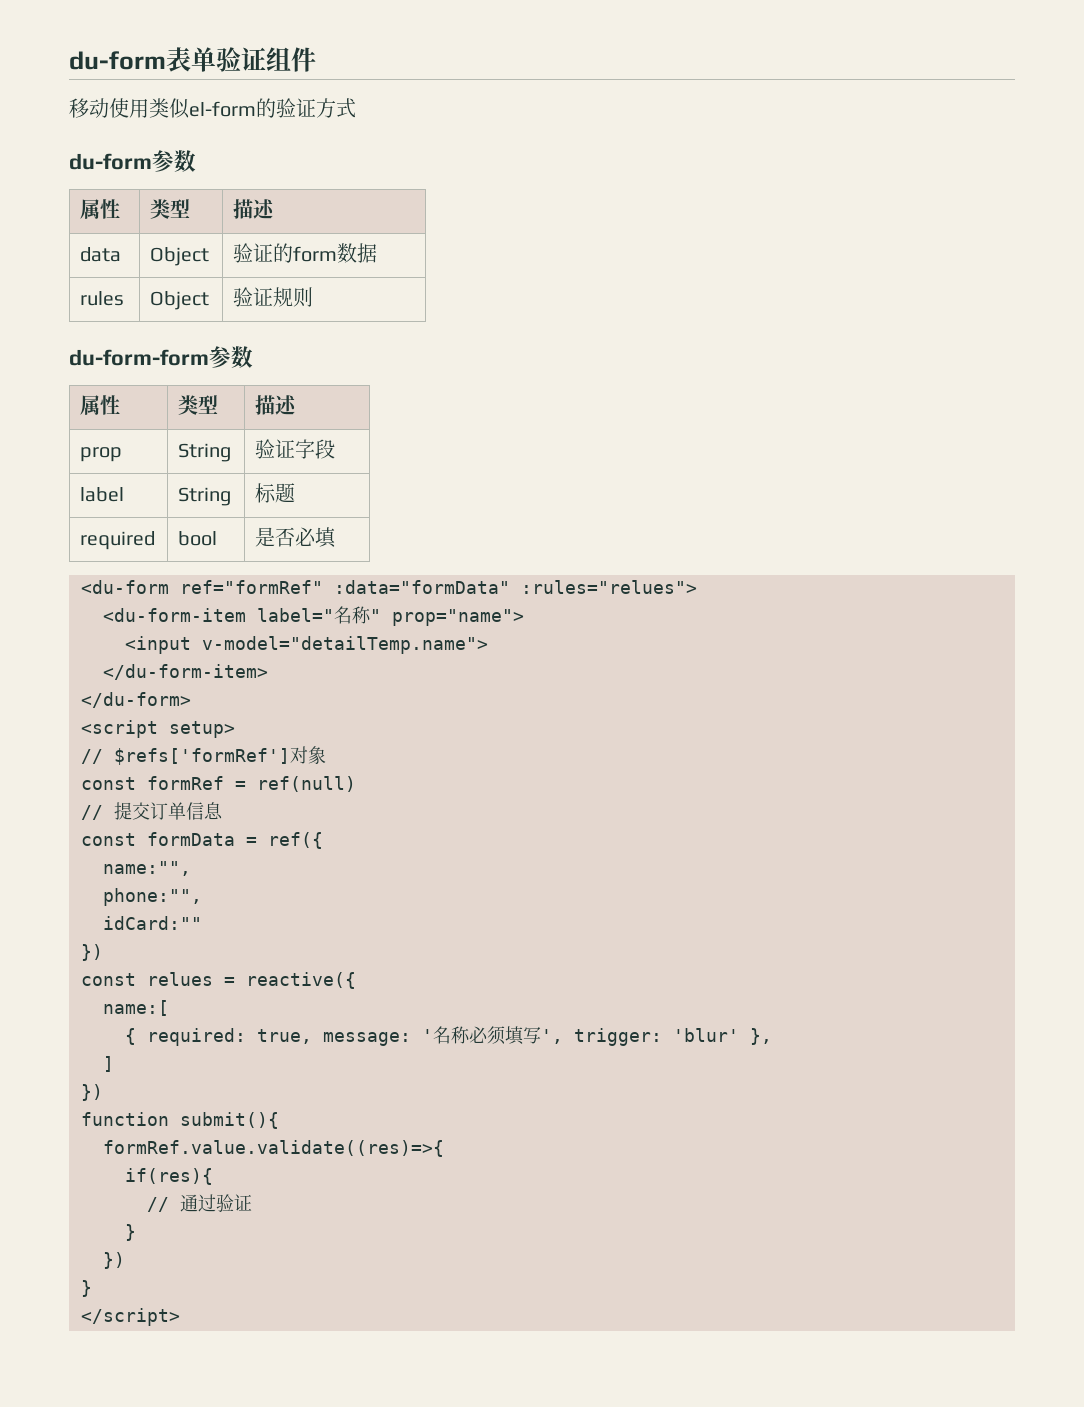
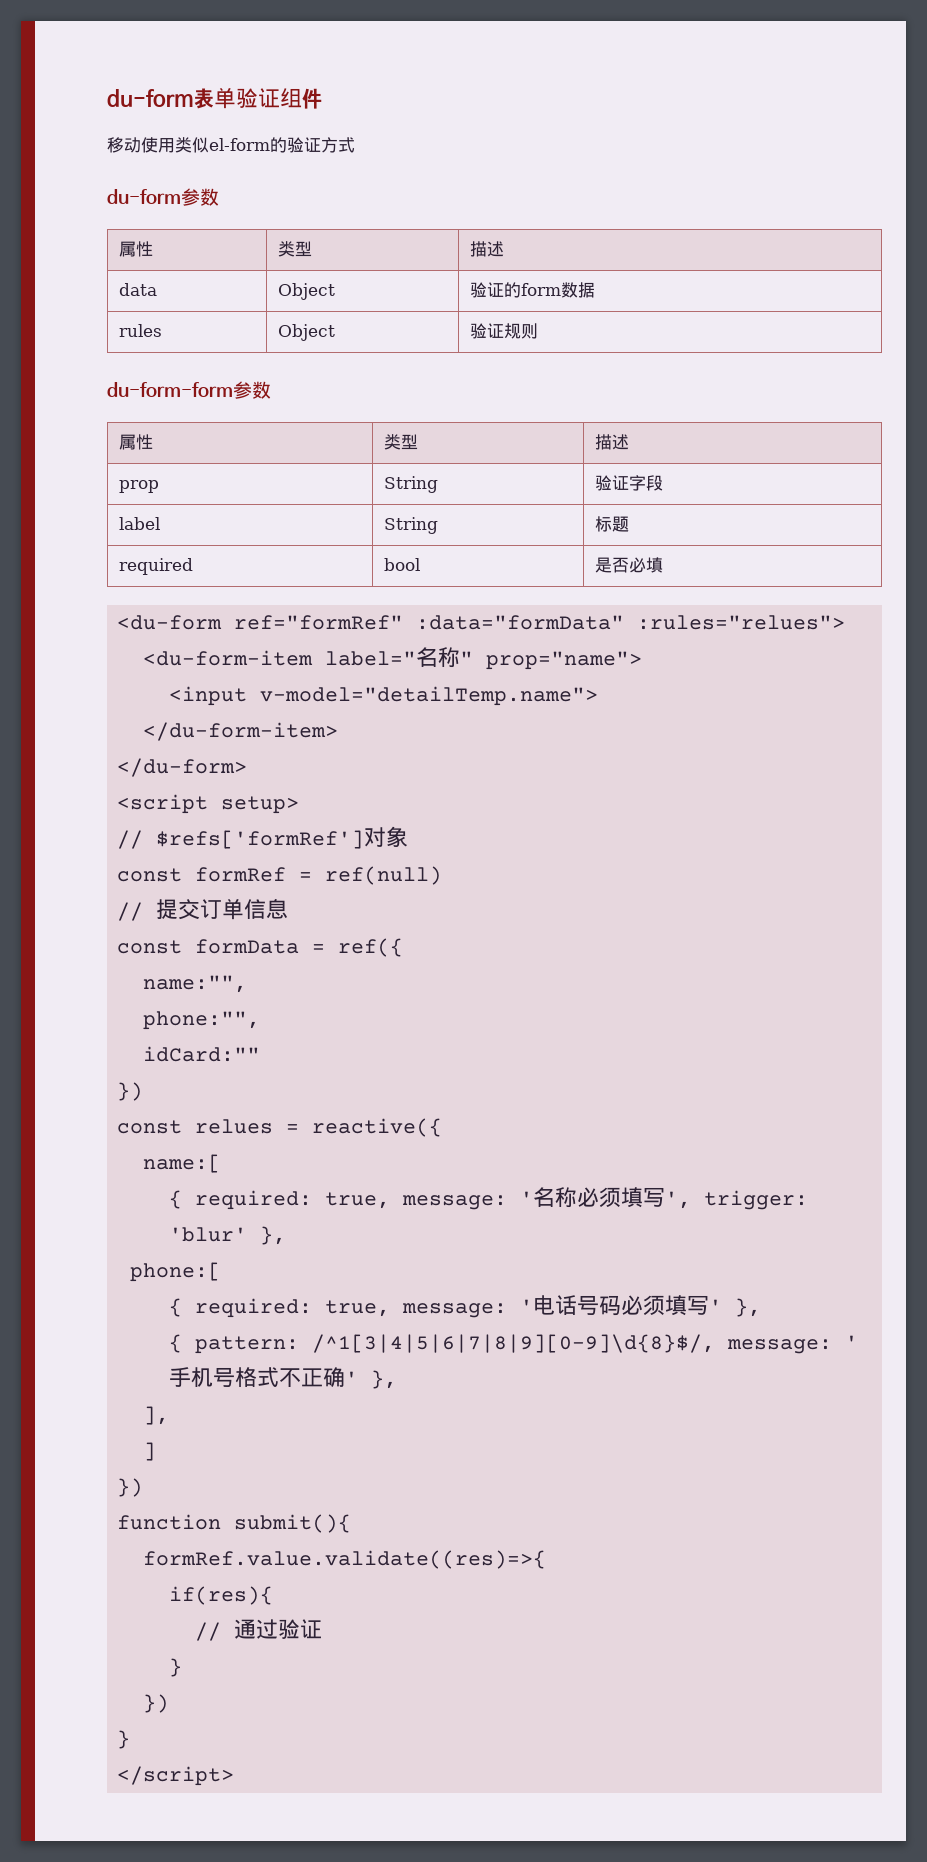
+ phone:[
+ { required: true, message: '电话号码必须填写' },
+ { pattern: /^1[3|4|5|6|7|8|9][0-9]\d{8}$/, message: '手机号格式不正确' },
+ ],

